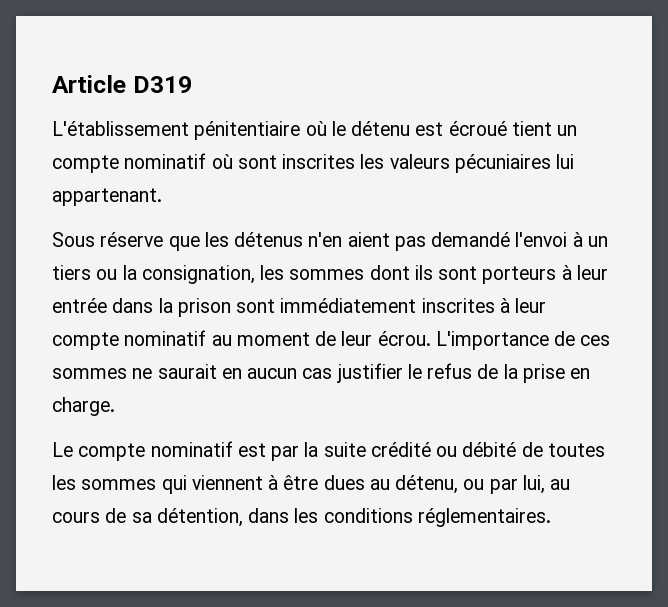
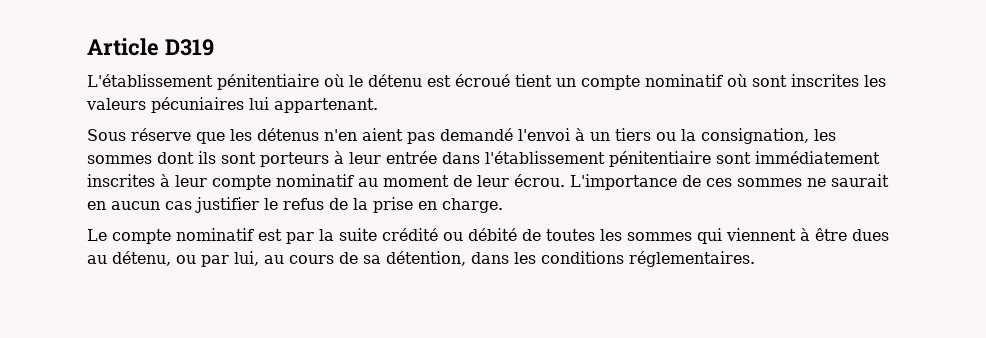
- Sous réserve que les détenus n'en aient pas demandé l'envoi à un tiers ou la consignation, les sommes dont ils sont porteurs à leur entrée dans la prison sont immédiatement inscrites à leur compte nominatif au moment de leur écrou.
+ Sous réserve que les détenus n'en aient pas demandé l'envoi à un tiers ou la consignation, les sommes dont ils sont porteurs à leur entrée dans l'établissement pénitentiaire sont immédiatement inscrites à leur compte nominatif au moment de leur écrou.

